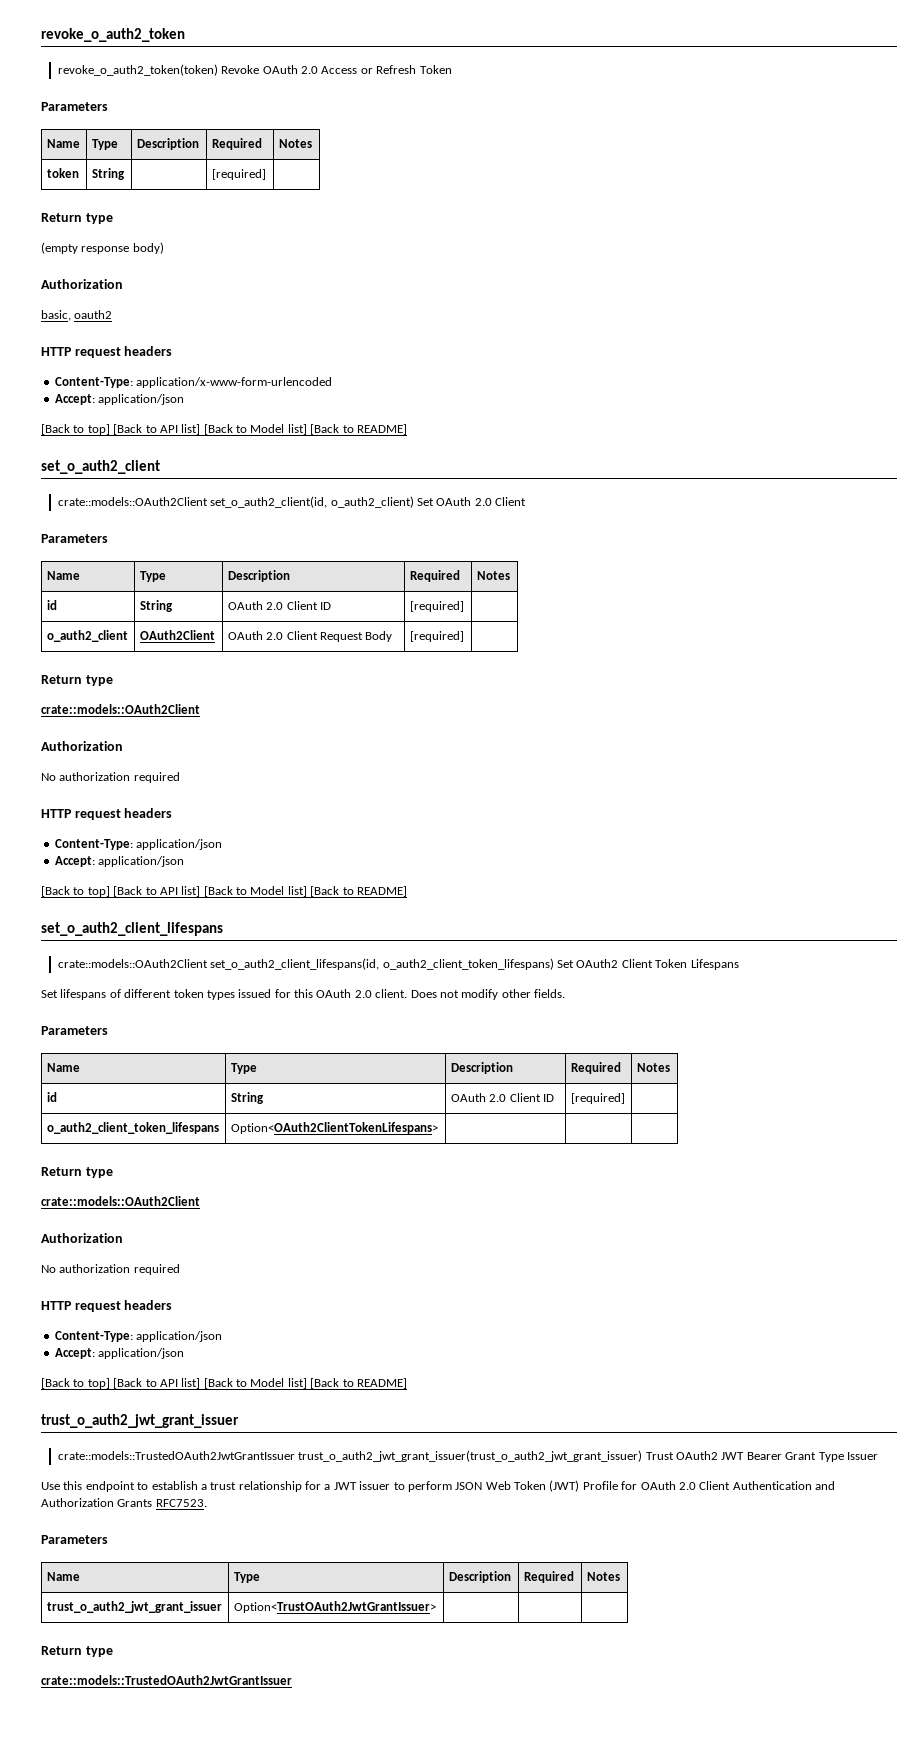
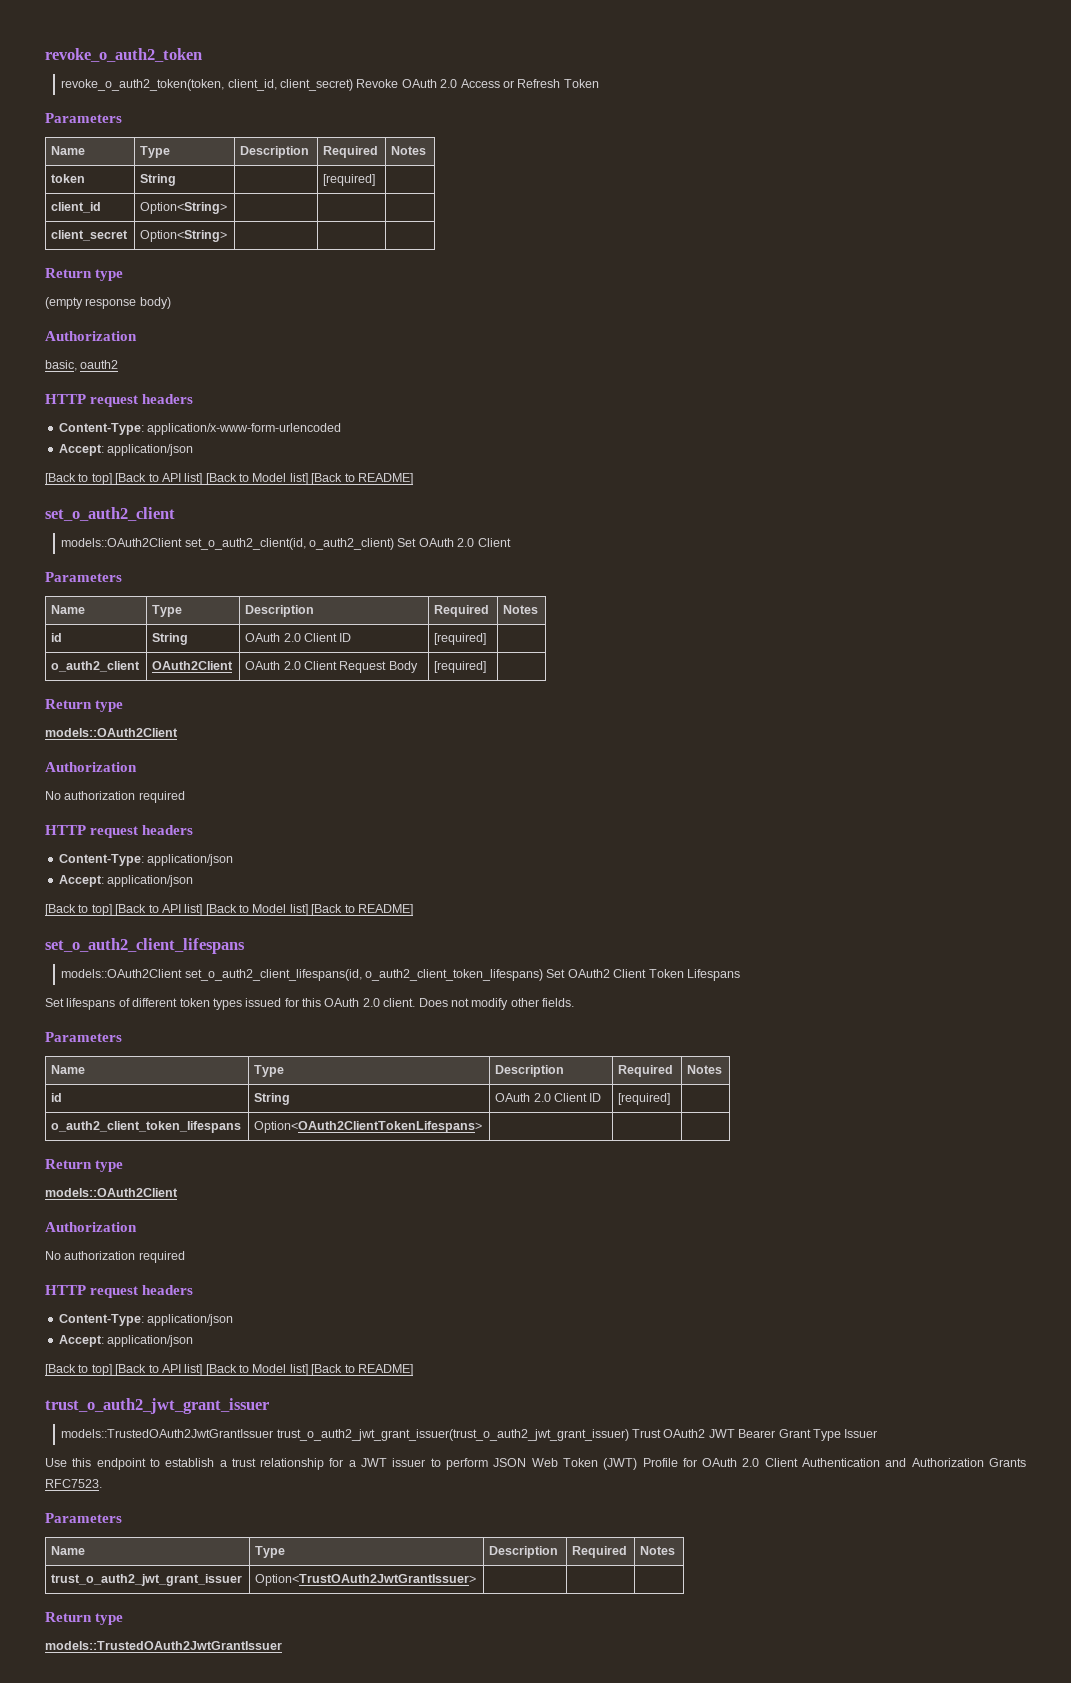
- revoke_o_auth2_token(token) Revoke OAuth 2.0 Access or Refresh Token
+ revoke_o_auth2_token(token, client_id, client_secret) Revoke OAuth 2.0 Access or Refresh Token
+ client_id | Option<String> | | |
+ client_secret | Option<String> | | |
- crate::models::OAuth2Client set_o_auth2_client(id, o_auth2_client) Set OAuth 2.0 Client
+ models::OAuth2Client set_o_auth2_client(id, o_auth2_client) Set OAuth 2.0 Client
  o_auth2_client | OAuth2Client | OAuth 2.0 Client Request Body | [required] |
  Return type
- crate::models::OAuth2Client
+ models::OAuth2Client
- crate::models::OAuth2Client set_o_auth2_client_lifespans(id, o_auth2_client_token_lifespans) Set OAuth2 Client Token Lifespans
+ models::OAuth2Client set_o_auth2_client_lifespans(id, o_auth2_client_token_lifespans) Set OAuth2 Client Token Lifespans
  o_auth2_client_token_lifespans | Option<OAuth2ClientTokenLifespans> | | |
  Return type
- crate::models::OAuth2Client
+ models::OAuth2Client
- crate::models::TrustedOAuth2JwtGrantIssuer trust_o_auth2_jwt_grant_issuer(trust_o_auth2_jwt_grant_issuer) Trust OAuth2 JWT Bearer Grant Type Issuer
+ models::TrustedOAuth2JwtGrantIssuer trust_o_auth2_jwt_grant_issuer(trust_o_auth2_jwt_grant_issuer) Trust OAuth2 JWT Bearer Grant Type Issuer
  trust_o_auth2_jwt_grant_issuer | Option<TrustOAuth2JwtGrantIssuer> | | |
  Return type
- crate::models::TrustedOAuth2JwtGrantIssuer
+ models::TrustedOAuth2JwtGrantIssuer

